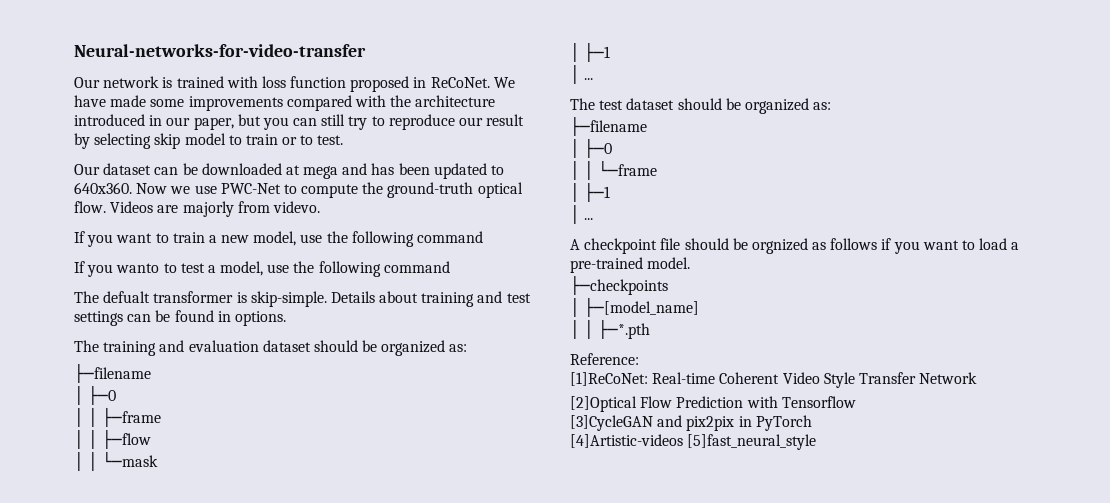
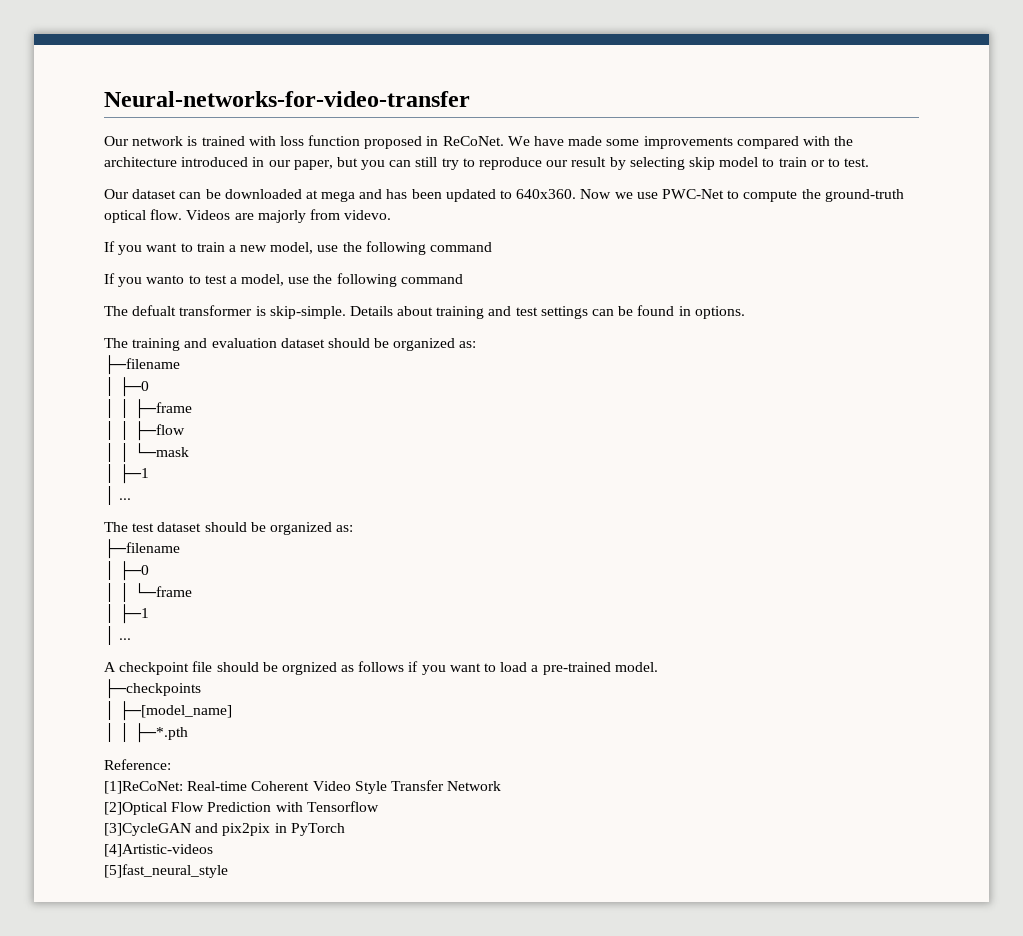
- [4]Artistic-videos [5]fast_neural_style
+ [4]Artistic-videos
+ [5]fast_neural_style

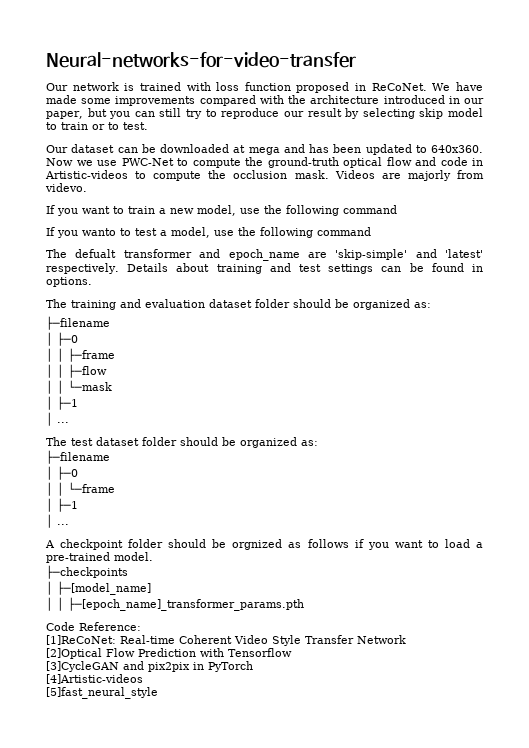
- Now we use PWC-Net to compute the ground-truth optical flow.
+ Now we use PWC-Net to compute the ground-truth optical flow and code in Artistic-videos to compute the occlusion mask.
- The defualt transformer is skip-simple.
+ The defualt transformer and epoch_name are 'skip-simple' and 'latest' respectively.
- The training and evaluation dataset should be organized as:
+ The training and evaluation dataset folder should be organized as:
- The test dataset should be organized as:
+ The test dataset folder should be organized as:
- A checkpoint file should be orgnized as follows if you want to load a pre-trained model.
+ A checkpoint folder should be orgnized as follows if you want to load a pre-trained model.
- │ │ ├─*.pth
- Reference:
+ │ │ ├─[epoch_name]_transformer_params.pth
+ Code Reference:

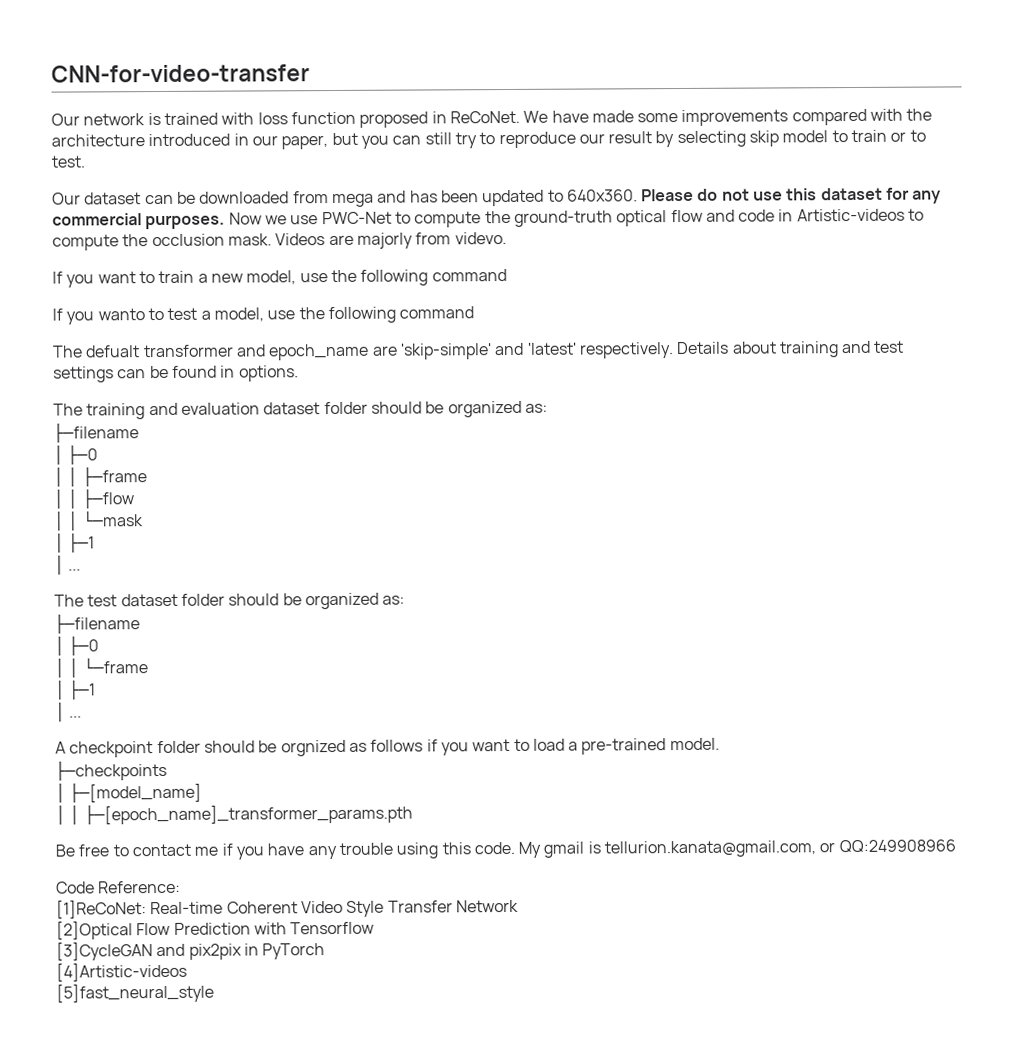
- Neural-networks-for-video-transfer
+ CNN-for-video-transfer
- Our dataset can be downloaded at mega and has been updated to 640x360.
+ Our dataset can be downloaded from mega and has been updated to 640x360.
+ Please do not use this dataset for any commercial purposes.
+ Be free to contact me if you have any trouble using this code. My gmail is tellurion.kanata@gmail.com, or QQ:249908966

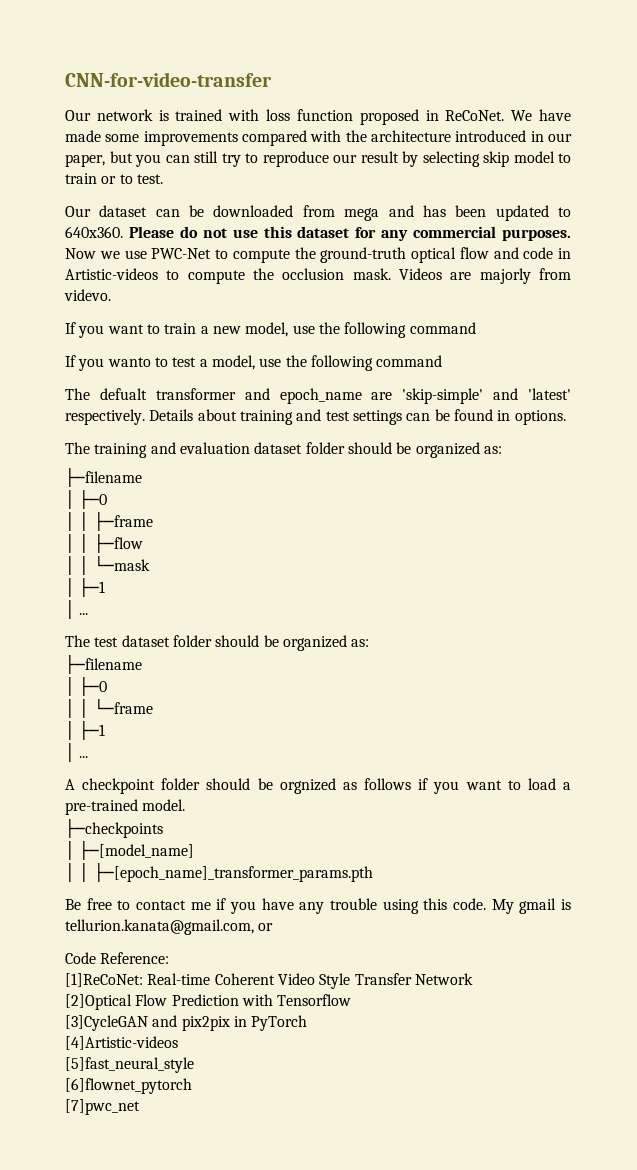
- My gmail is tellurion.kanata@gmail.com, or QQ:249908966
+ My gmail is tellurion.kanata@gmail.com, or
+ [6]flownet_pytorch
+ [7]pwc_net

